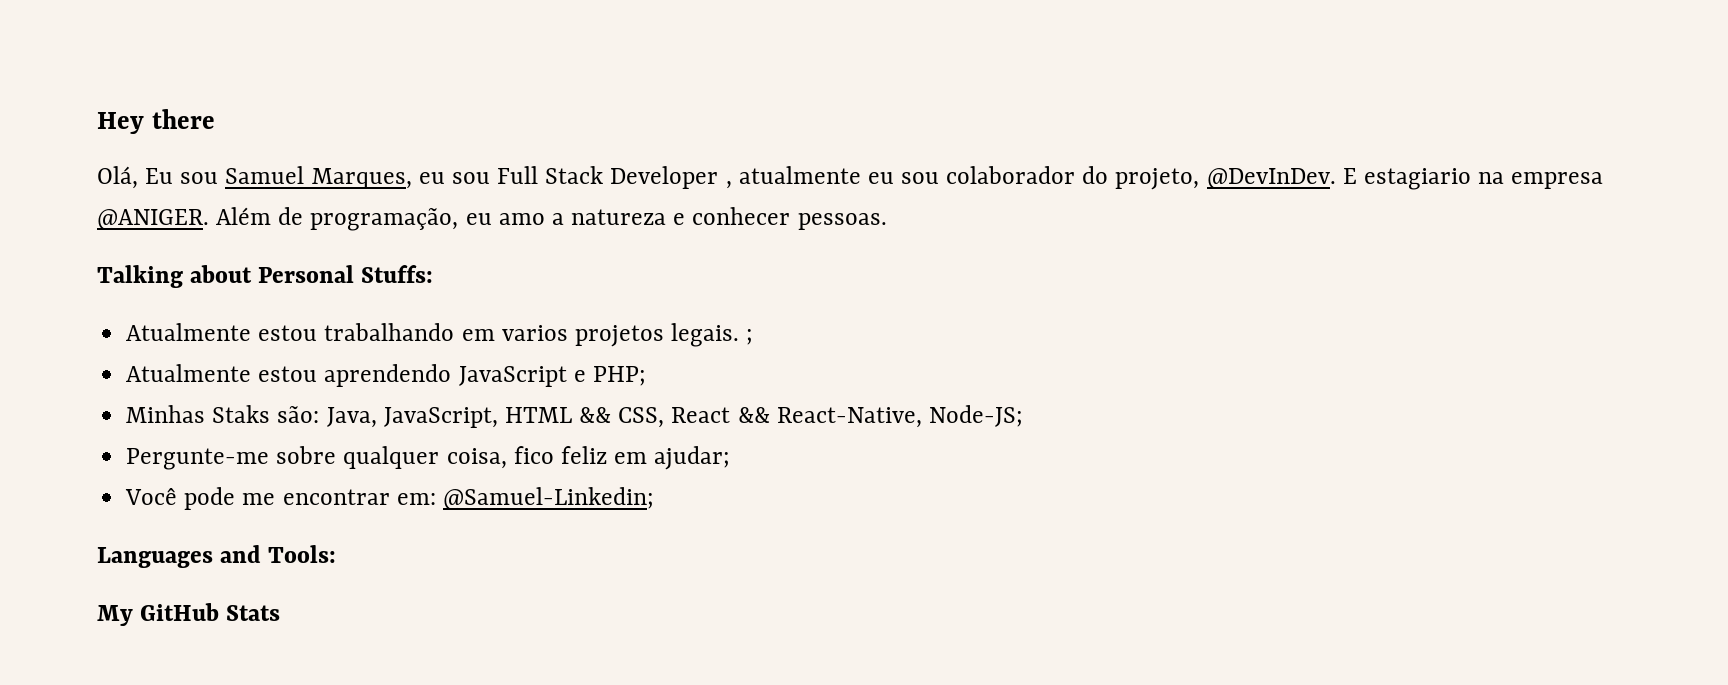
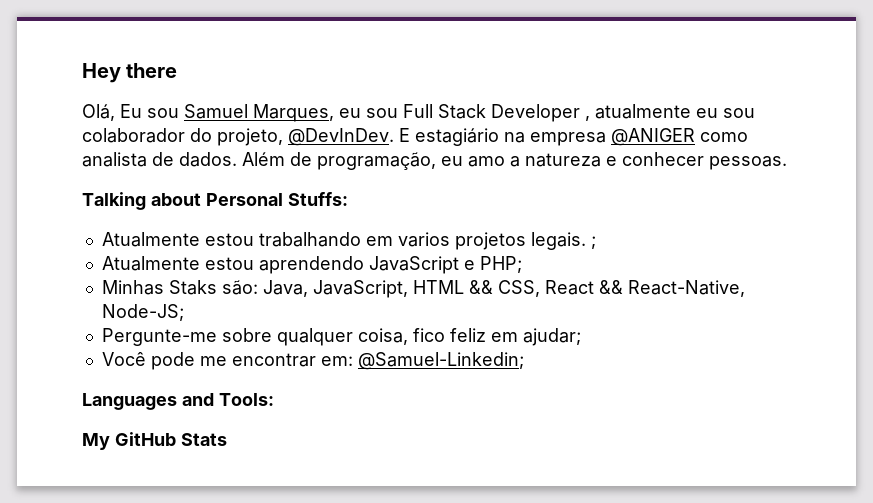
- E estagiario na empresa @ANIGER.
+ E estagiário na empresa @ANIGER como analista de dados.

